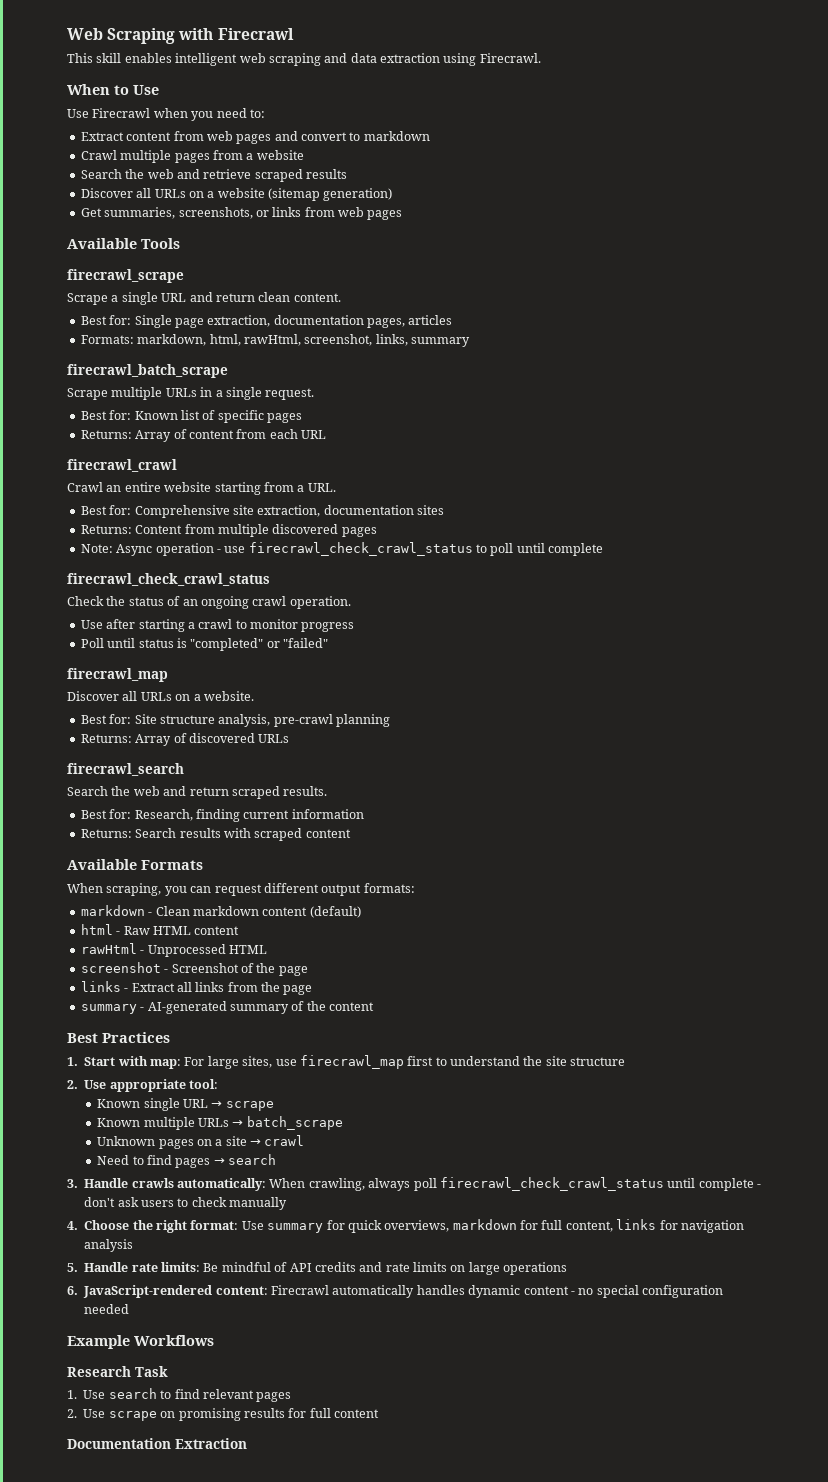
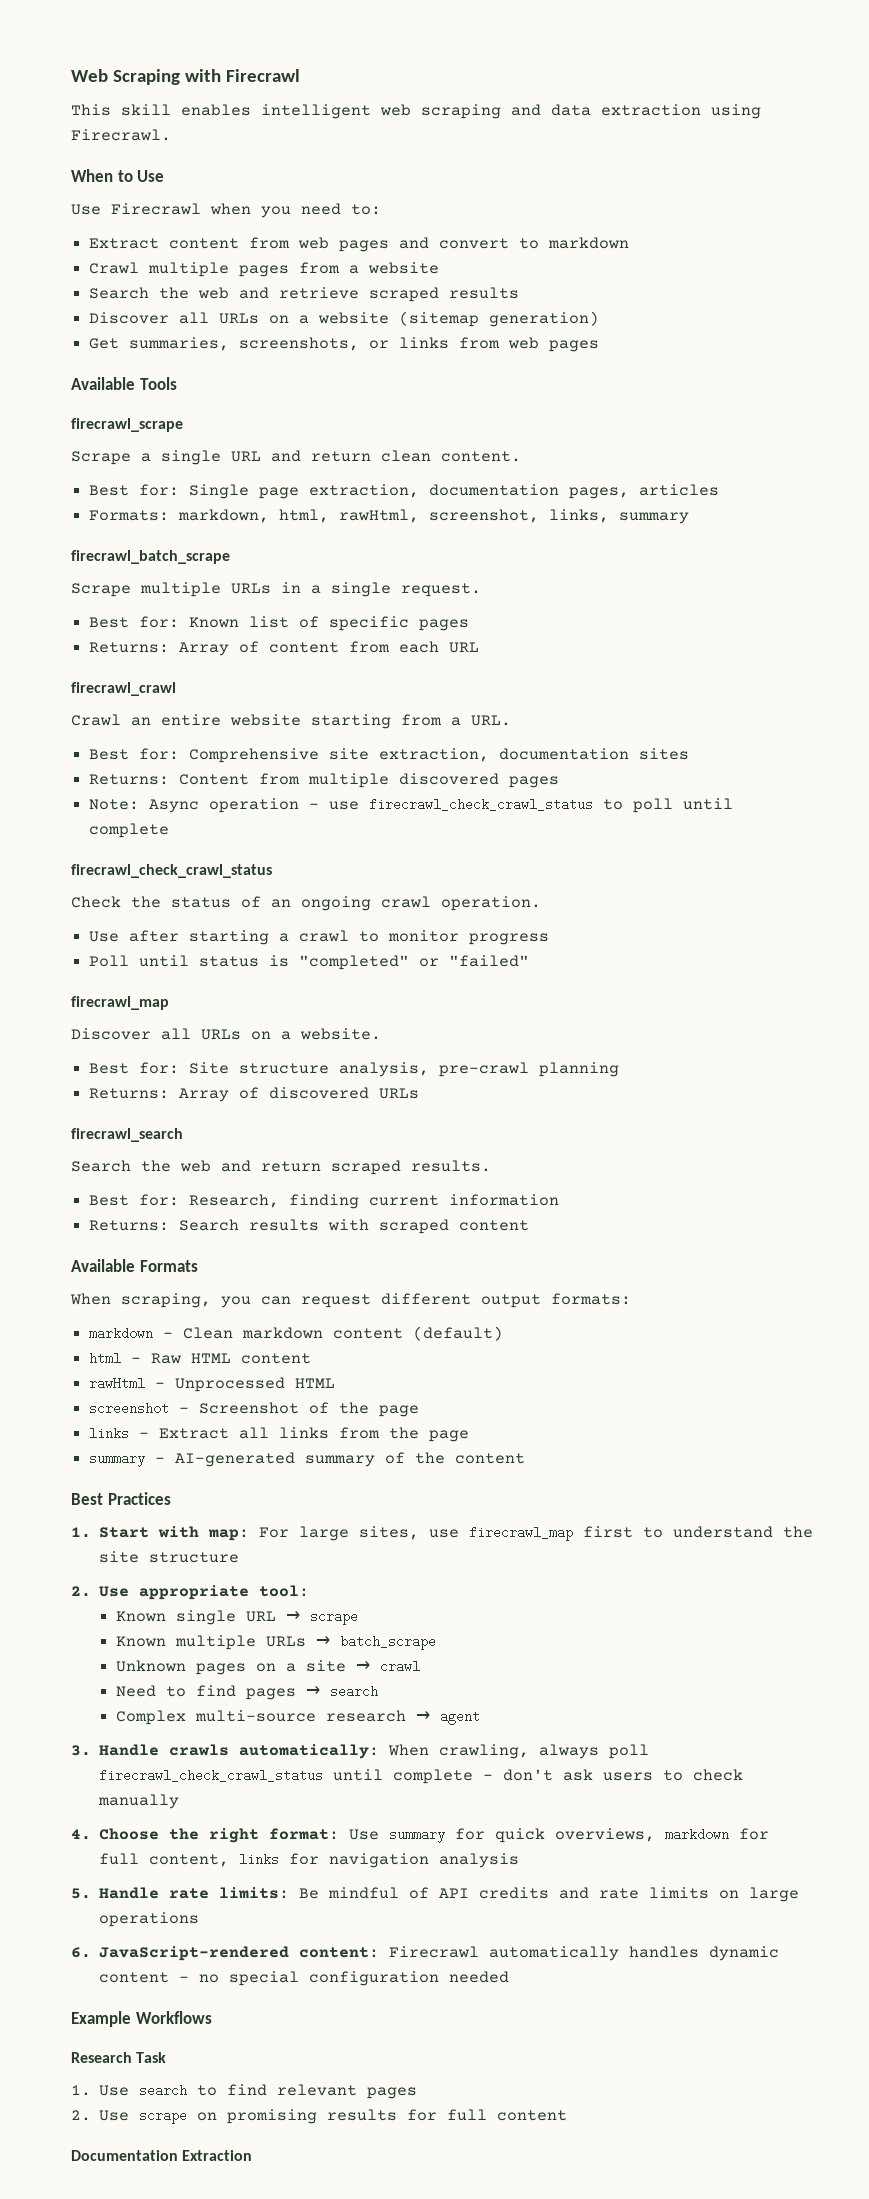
+ Complex multi-source research → agent

